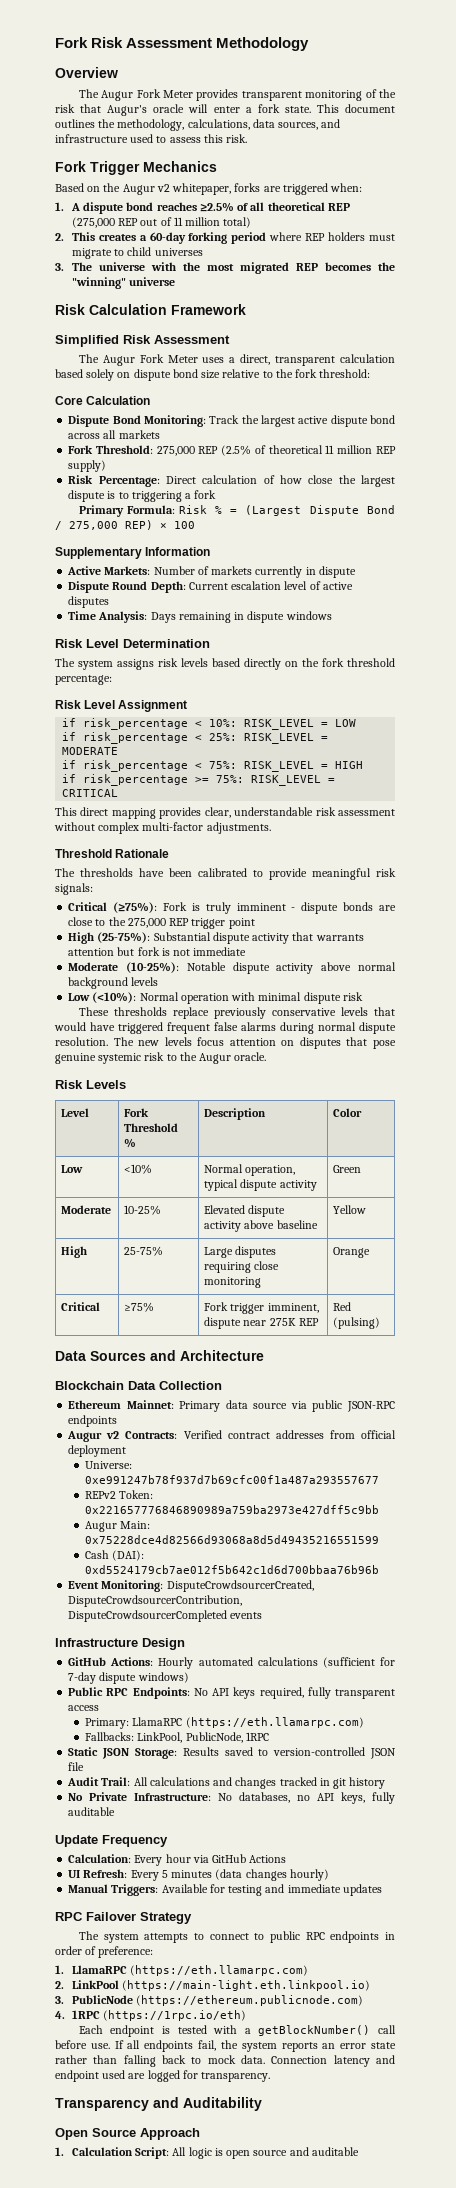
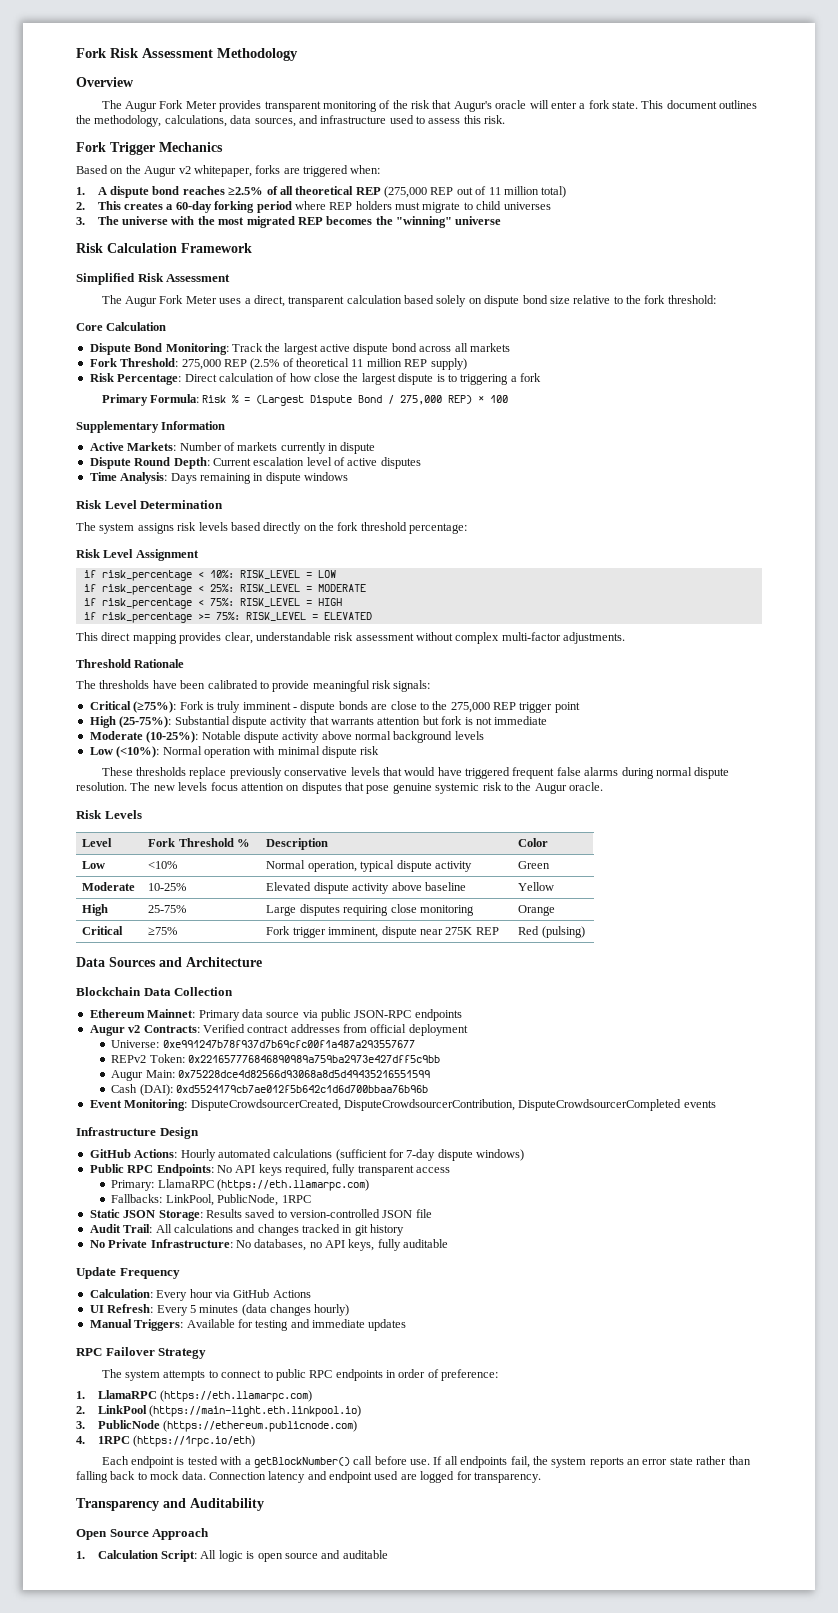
- if risk_percentage >= 75%: RISK_LEVEL = CRITICAL
+ if risk_percentage >= 75%: RISK_LEVEL = ELEVATED

